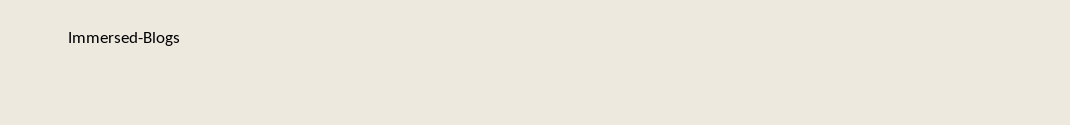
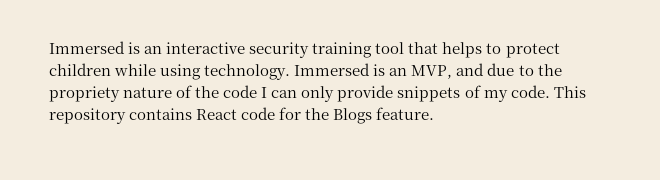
- Immersed-Blogs
+ Immersed is an interactive security training tool that helps to protect children while using technology. Immersed is an MVP, and due to the propriety nature of the code I can only provide snippets of my code. This repository contains React code for the Blogs feature.

